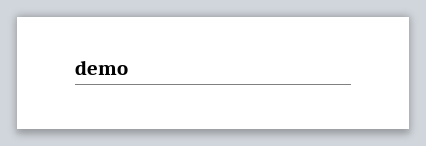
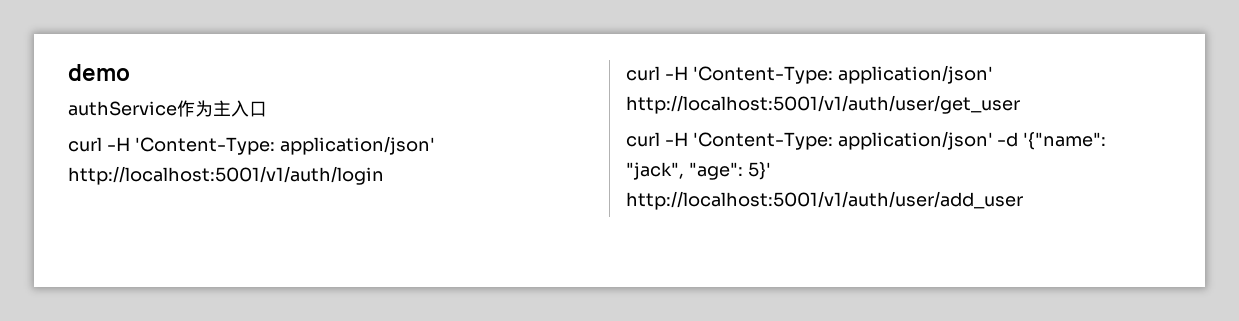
+ authService作为主入口
+ curl -H 'Content-Type: application/json' http://localhost:5001/v1/auth/login
+ curl -H 'Content-Type: application/json' http://localhost:5001/v1/auth/user/get_user
+ curl -H 'Content-Type: application/json' -d '{"name": "jack", "age": 5}' http://localhost:5001/v1/auth/user/add_user

